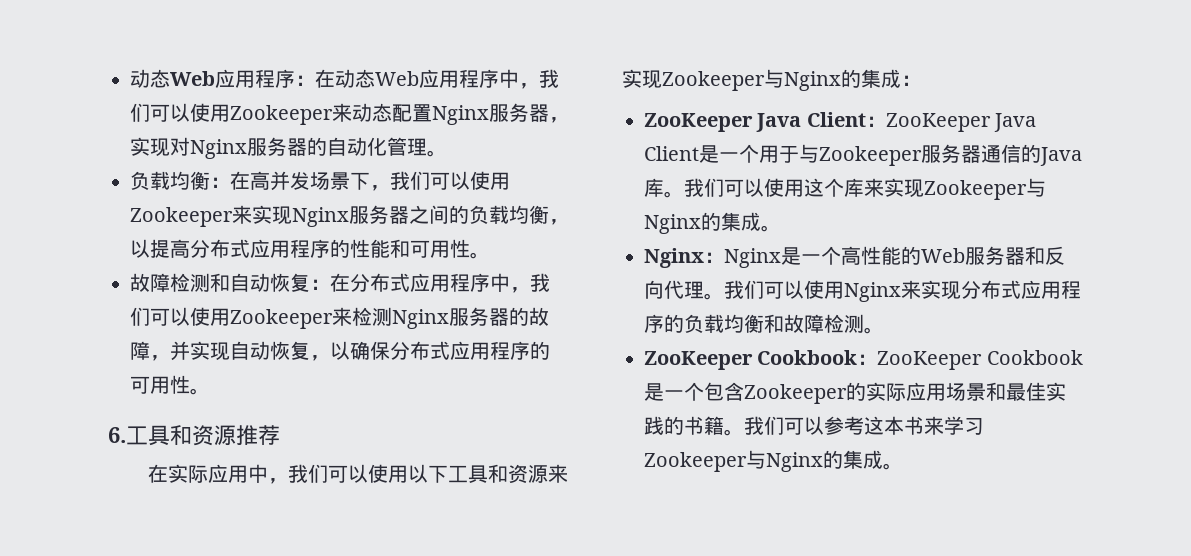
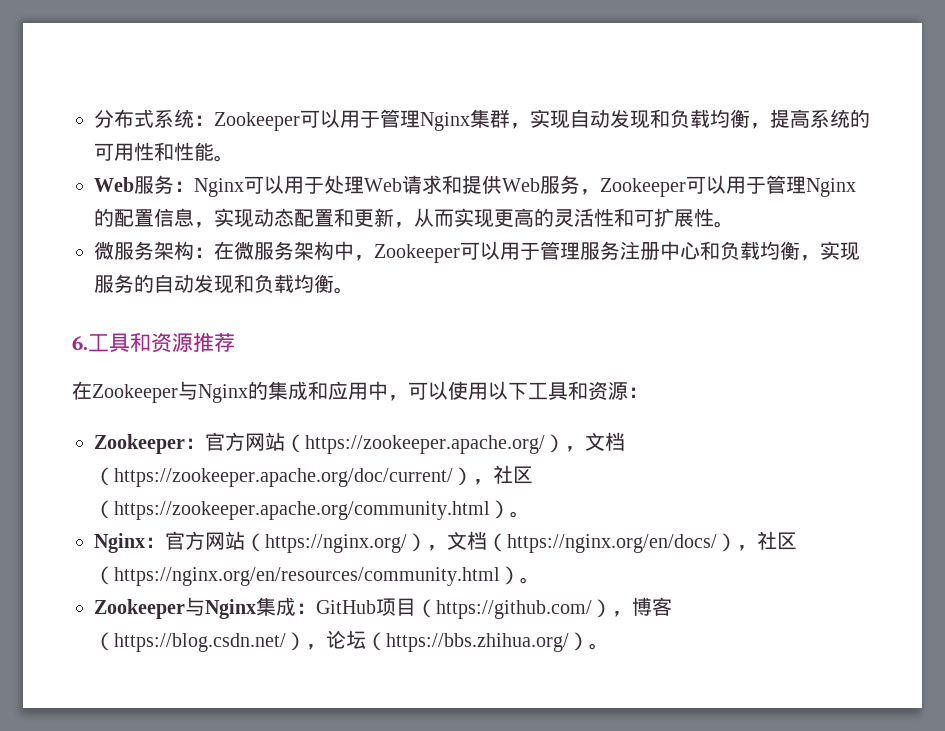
- 动态Web应用程序：在动态Web应用程序中，我们可以使用Zookeeper来动态配置Nginx服务器，实现对Nginx服务器的自动化管理。
- 负载均衡：在高并发场景下，我们可以使用Zookeeper来实现Nginx服务器之间的负载均衡，以提高分布式应用程序的性能和可用性。
- 故障检测和自动恢复：在分布式应用程序中，我们可以使用Zookeeper来检测Nginx服务器的故障，并实现自动恢复，以确保分布式应用程序的可用性。
+ 分布式系统：Zookeeper可以用于管理Nginx集群，实现自动发现和负载均衡，提高系统的可用性和性能。
+ Web服务：Nginx可以用于处理Web请求和提供Web服务，Zookeeper可以用于管理Nginx的配置信息，实现动态配置和更新，从而实现更高的灵活性和可扩展性。
+ 微服务架构：在微服务架构中，Zookeeper可以用于管理服务注册中心和负载均衡，实现服务的自动发现和负载均衡。
- 在实际应用中，我们可以使用以下工具和资源来实现Zookeeper与Nginx的集成：
- ZooKeeper Java Client：ZooKeeper Java Client是一个用于与Zookeeper服务器通信的Java库。我们可以使用这个库来实现Zookeeper与Nginx的集成。
- Nginx：Nginx是一个高性能的Web服务器和反向代理。我们可以使用Nginx来实现分布式应用程序的负载均衡和故障检测。
- ZooKeeper Cookbook：ZooKeeper Cookbook是一个包含Zookeeper的实际应用场景和最佳实践的书籍。我们可以参考这本书来学习Zookeeper与Nginx的集成。
+ 在Zookeeper与Nginx的集成和应用中，可以使用以下工具和资源：
+ Zookeeper：官方网站（https://zookeeper.apache.org/），文档（https://zookeeper.apache.org/doc/current/），社区（https://zookeeper.apache.org/community.html）。
+ Nginx：官方网站（https://nginx.org/），文档（https://nginx.org/en/docs/），社区（https://nginx.org/en/resources/community.html）。
+ Zookeeper与Nginx集成：GitHub项目（https://github.com/），博客（https://blog.csdn.net/），论坛（https://bbs.zhihua.org/）。

